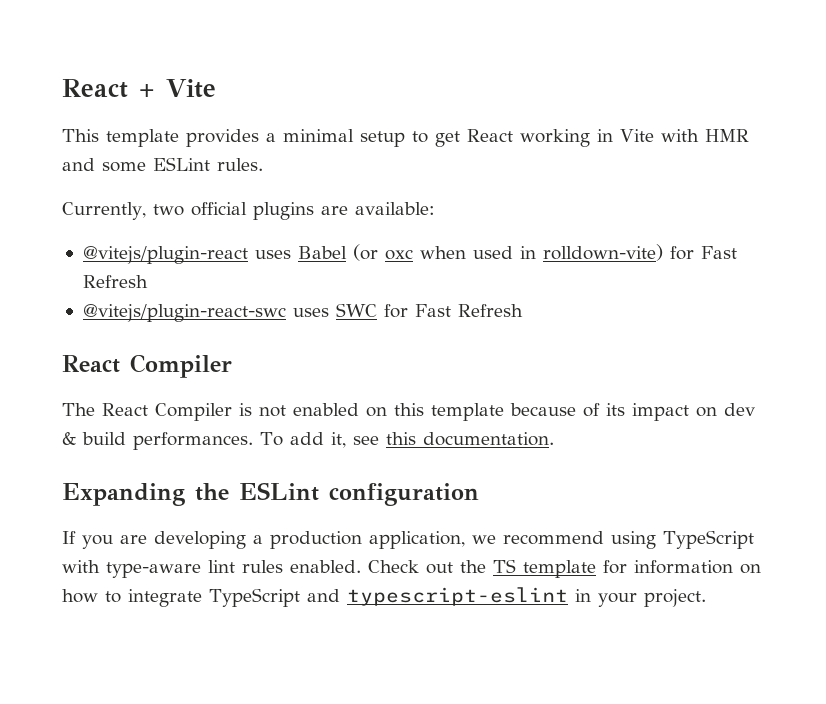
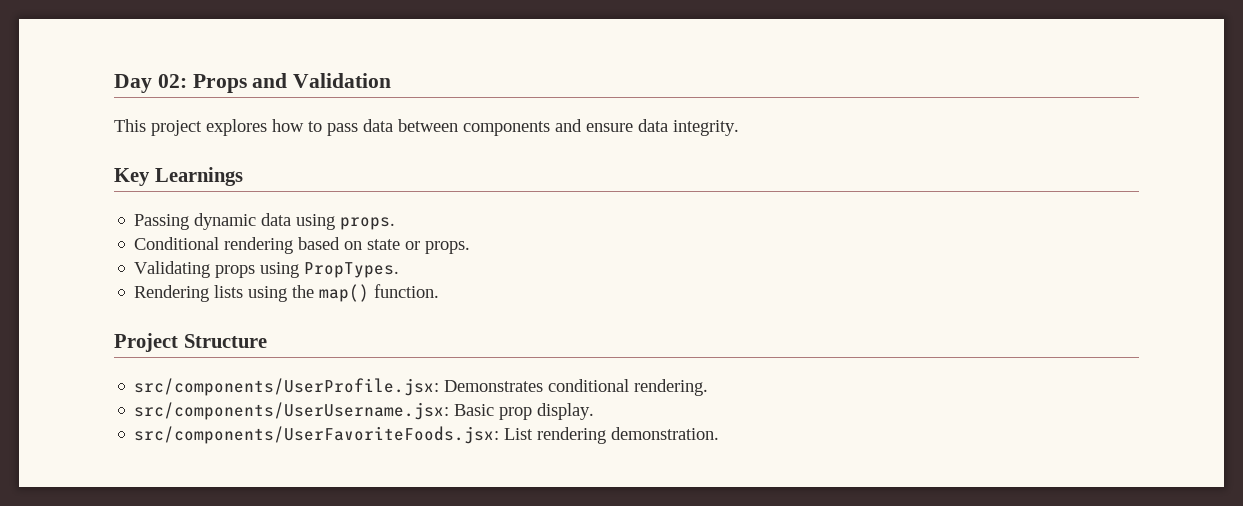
- React + Vite
- This template provides a minimal setup to get React working in Vite with HMR and some ESLint rules.
- Currently, two official plugins are available:
- @vitejs/plugin-react uses Babel (or oxc when used in rolldown-vite) for Fast Refresh
- @vitejs/plugin-react-swc uses SWC for Fast Refresh
- React Compiler
- The React Compiler is not enabled on this template because of its impact on dev & build performances. To add it, see this documentation.
- Expanding the ESLint configuration
- If you are developing a production application, we recommend using TypeScript with type-aware lint rules enabled. Check out the TS template for information on how to integrate TypeScript and typescript-eslint in your project.
+ Day 02: Props and Validation
+ This project explores how to pass data between components and ensure data integrity.
+ Key Learnings
+ Passing dynamic data using props.
+ Conditional rendering based on state or props.
+ Validating props using PropTypes.
+ Rendering lists using the map() function.
+ Project Structure
+ src/components/UserProfile.jsx: Demonstrates conditional rendering.
+ src/components/UserUsername.jsx: Basic prop display.
+ src/components/UserFavoriteFoods.jsx: List rendering demonstration.

